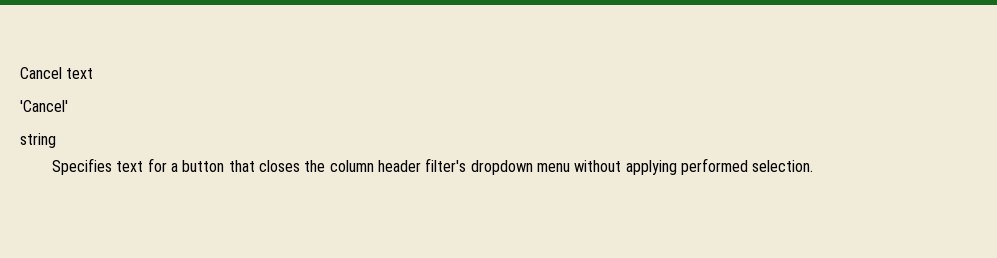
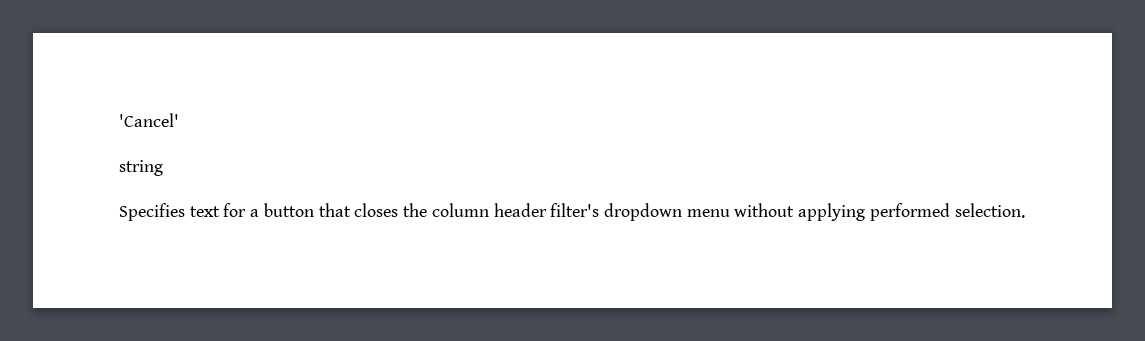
- Cancel text

